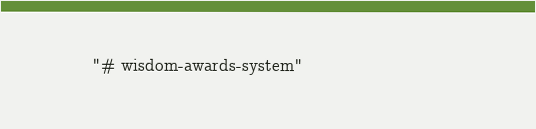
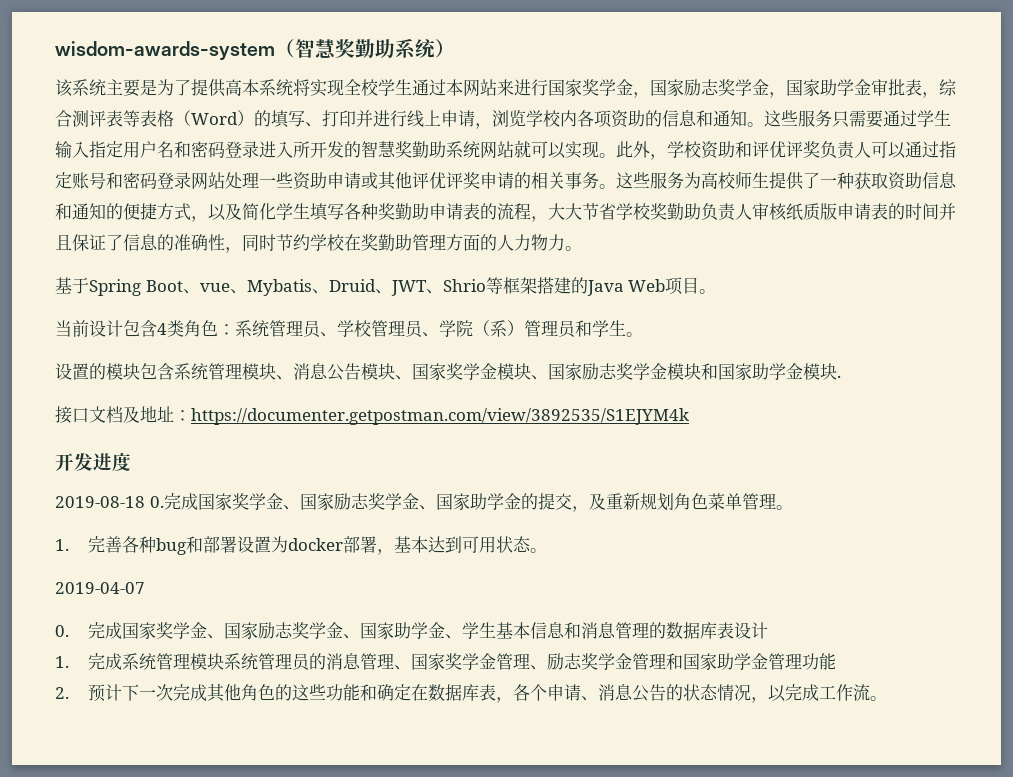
- "# wisdom-awards-system"
+ wisdom-awards-system（智慧奖勤助系统）
+ 该系统主要是为了提供高本系统将实现全校学生通过本网站来进行国家奖学金，国家励志奖学金，国家助学金审批表，综合测评表等表格（Word）的填写、打印并进行线上申请，浏览学校内各项资助的信息和通知。这些服务只需要通过学生输入指定用户名和密码登录进入所开发的智慧奖勤助系统网站就可以实现。此外，学校资助和评优评奖负责人可以通过指定账号和密码登录网站处理一些资助申请或其他评优评奖申请的相关事务。这些服务为高校师生提供了一种获取资助信息和通知的便捷方式，以及简化学生填写各种奖勤助申请表的流程，大大节省学校奖勤助负责人审核纸质版申请表的时间并且保证了信息的准确性，同时节约学校在奖勤助管理方面的人力物力。
+ 基于Spring Boot、vue、Mybatis、Druid、JWT、Shrio等框架搭建的Java Web项目。
+ 当前设计包含4类角色：系统管理员、学校管理员、学院（系）管理员和学生。
+ 设置的模块包含系统管理模块、消息公告模块、国家奖学金模块、国家励志奖学金模块和国家助学金模块.
+ 接口文档及地址：https://documenter.getpostman.com/view/3892535/S1EJYM4k
+ 开发进度
+ 2019-08-18 0.完成国家奖学金、国家励志奖学金、国家助学金的提交，及重新规划角色菜单管理。
+ 1.完善各种bug和部署设置为docker部署，基本达到可用状态。
+ 2019-04-07
+ 0.完成国家奖学金、国家励志奖学金、国家助学金、学生基本信息和消息管理的数据库表设计
+ 1.完成系统管理模块系统管理员的消息管理、国家奖学金管理、励志奖学金管理和国家助学金管理功能
+ 2.预计下一次完成其他角色的这些功能和确定在数据库表，各个申请、消息公告的状态情况，以完成工作流。

